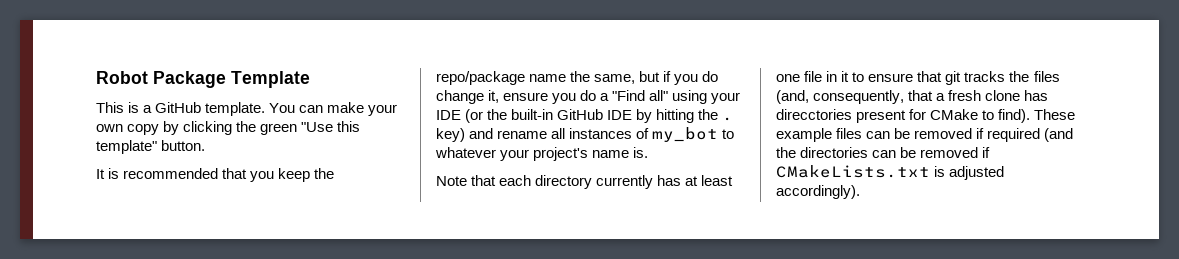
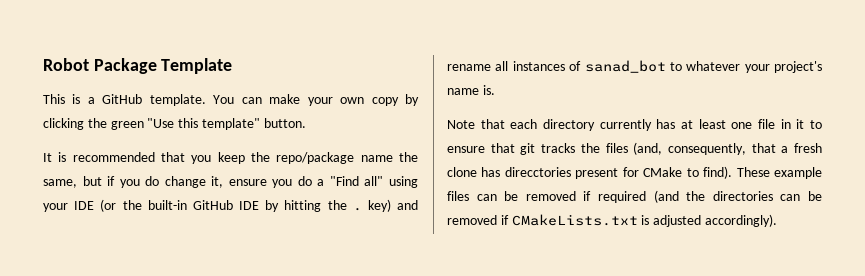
- It is recommended that you keep the repo/package name the same, but if you do change it, ensure you do a "Find all" using your IDE (or the built-in GitHub IDE by hitting the . key) and rename all instances of my_bot to whatever your project's name is.
+ It is recommended that you keep the repo/package name the same, but if you do change it, ensure you do a "Find all" using your IDE (or the built-in GitHub IDE by hitting the . key) and rename all instances of sanad_bot to whatever your project's name is.

